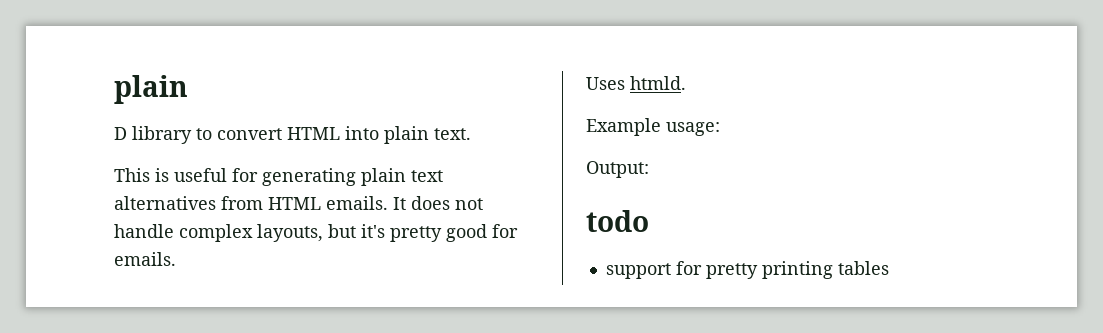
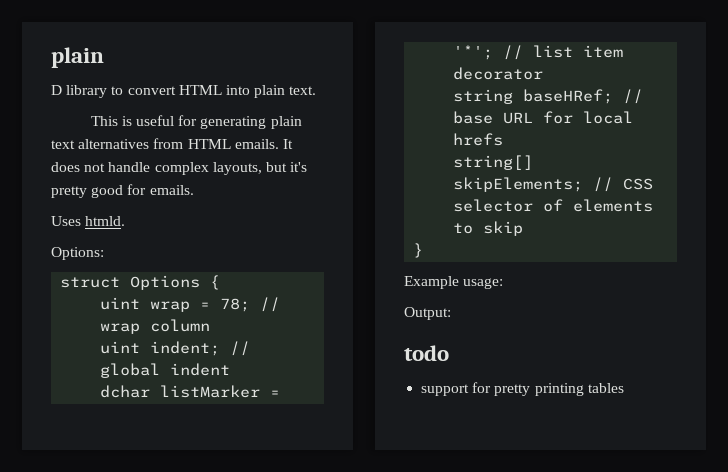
+ Options:
+ struct Options {
+ uint wrap = 78; // wrap column
+ uint indent; // global indent
+ dchar listMarker = '*'; // list item decorator
+ string baseHRef; // base URL for local hrefs
+ string[] skipElements; // CSS selector of elements to skip
+ }

